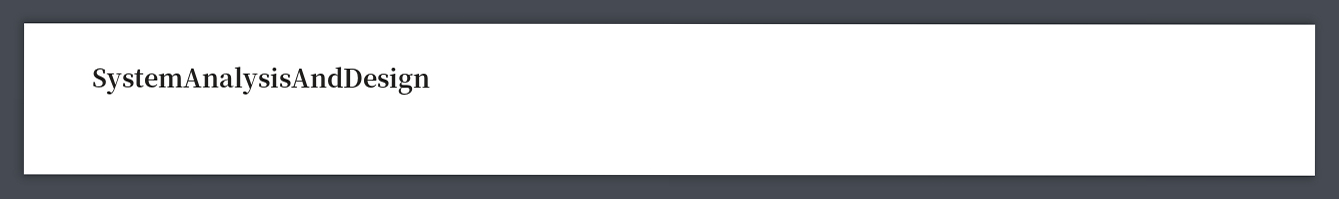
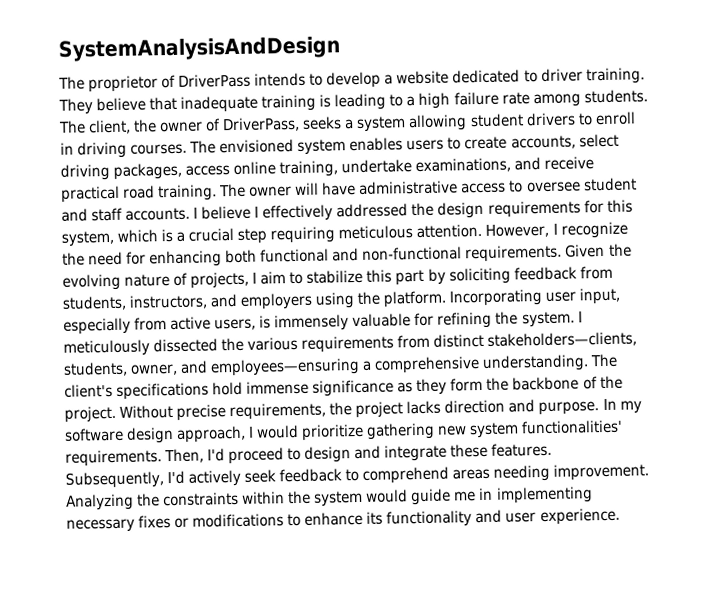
+ The proprietor of DriverPass intends to develop a website dedicated to driver training. They believe that inadequate training is leading to a high failure rate among students. The client, the owner of DriverPass, seeks a system allowing student drivers to enroll in driving courses. The envisioned system enables users to create accounts, select driving packages, access online training, undertake examinations, and receive practical road training. The owner will have administrative access to oversee student and staff accounts. I believe I effectively addressed the design requirements for this system, which is a crucial step requiring meticulous attention. However, I recognize the need for enhancing both functional and non-functional requirements. Given the evolving nature of projects, I aim to stabilize this part by soliciting feedback from students, instructors, and employers using the platform. Incorporating user input, especially from active users, is immensely valuable for refining the system. I meticulously dissected the various requirements from distinct stakeholders—clients, students, owner, and employees—ensuring a comprehensive understanding. The client's specifications hold immense significance as they form the backbone of the project. Without precise requirements, the project lacks direction and purpose. In my software design approach, I would prioritize gathering new system functionalities' requirements. Then, I'd proceed to design and integrate these features. Subsequently, I'd actively seek feedback to comprehend areas needing improvement. Analyzing the constraints within the system would guide me in implementing necessary fixes or modifications to enhance its functionality and user experience.

